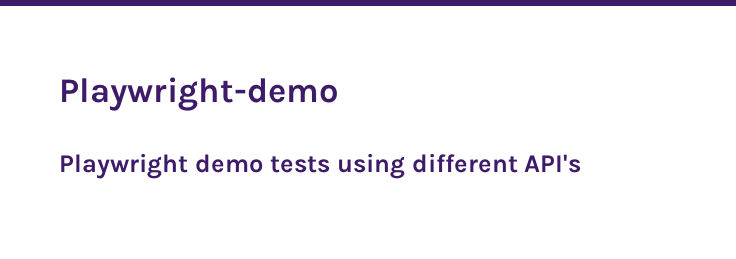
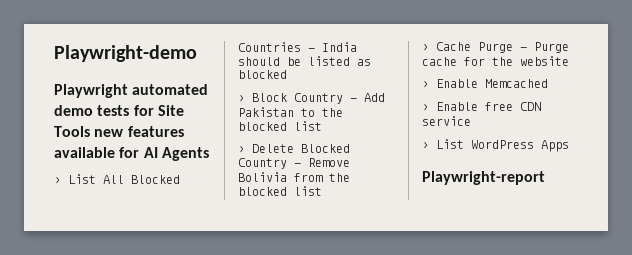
- Playwright demo tests using different API's
+ Playwright automated demo tests for Site Tools new features available for AI Agents
+ › List All Blocked Countries - India should be listed as blocked
+ › Block Country - Add Pakistan to the blocked list
+ › Delete Blocked Country - Remove Bolivia from the blocked list
+ › Cache Purge - Purge cache for the website
+ › Enable Memcached
+ › Enable free CDN service
+ › List WordPress Apps
+ Playwright-report

